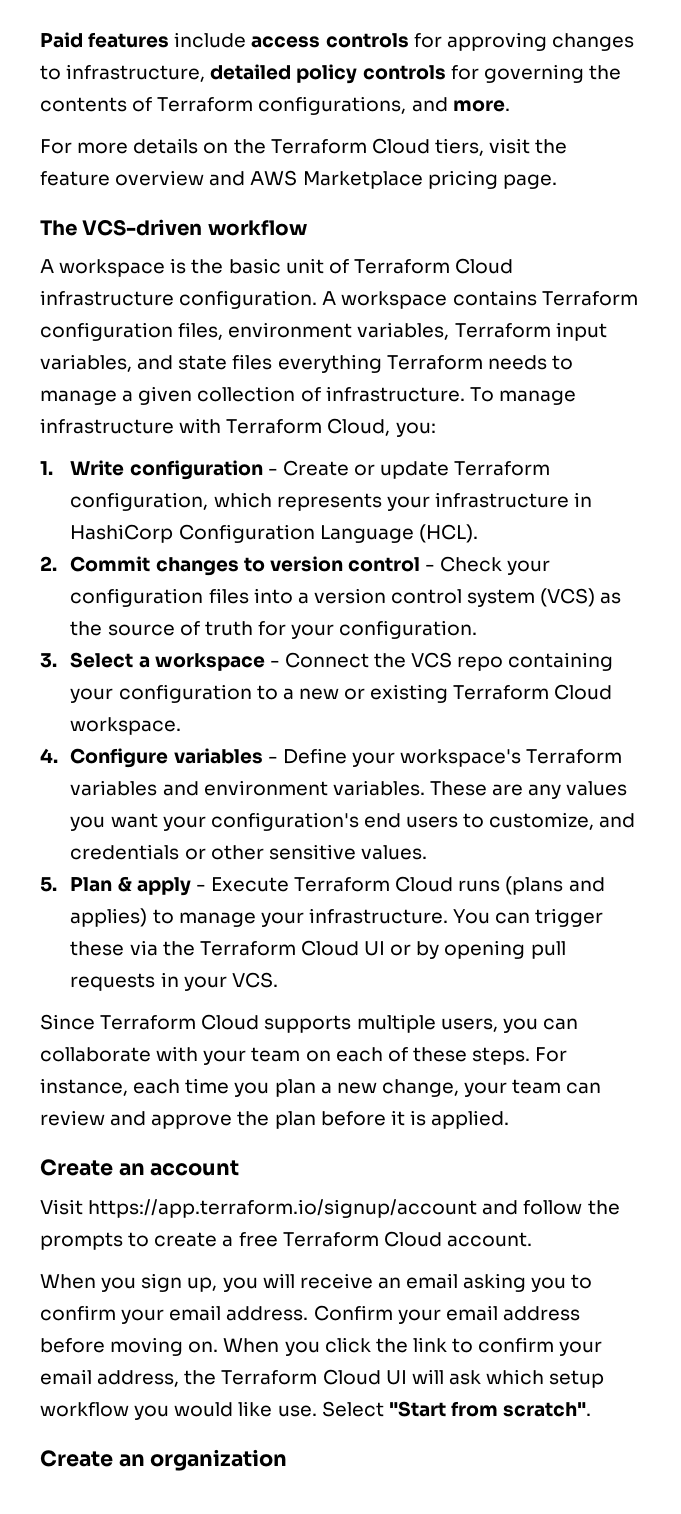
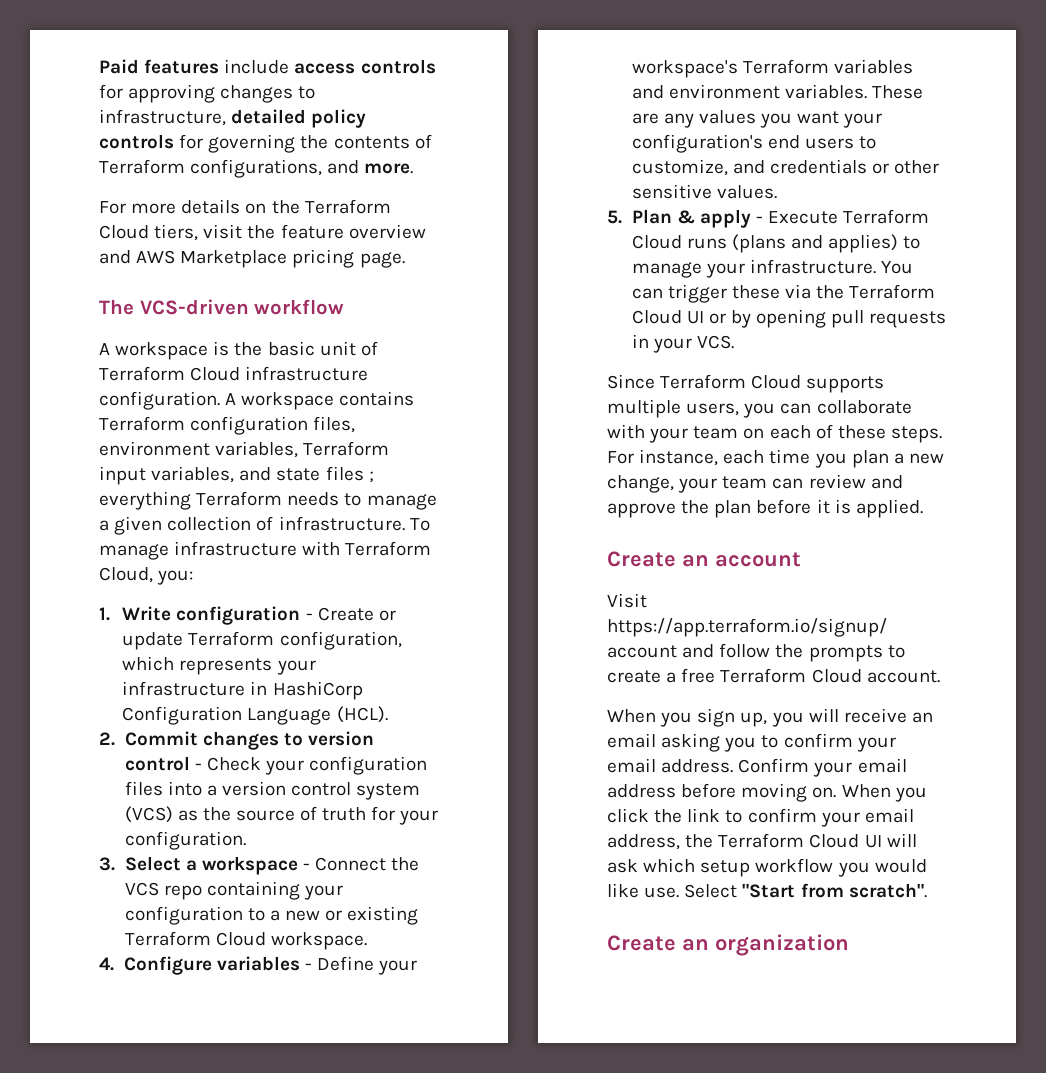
- A workspace contains Terraform configuration files, environment variables, Terraform input variables, and state files everything Terraform needs to manage a given collection of infrastructure.
+ A workspace contains Terraform configuration files, environment variables, Terraform input variables, and state files ; everything Terraform needs to manage a given collection of infrastructure.

